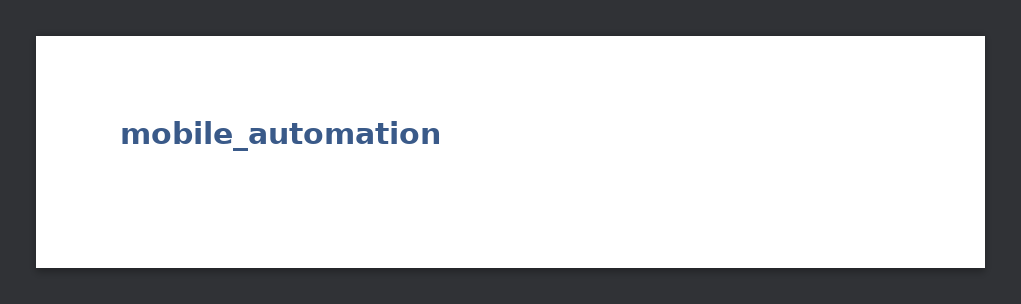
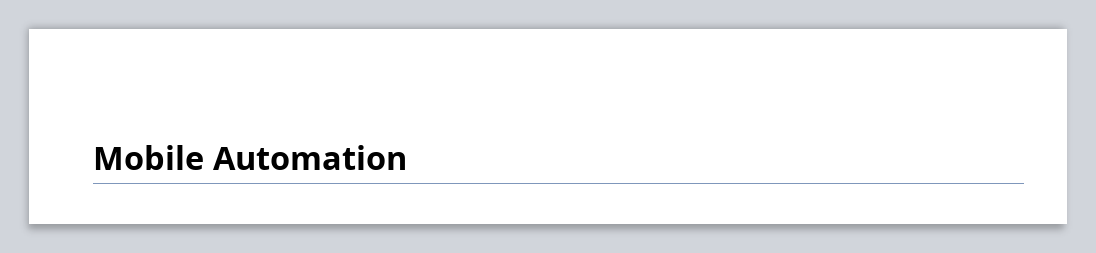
- mobile_automation
+ Mobile Automation

